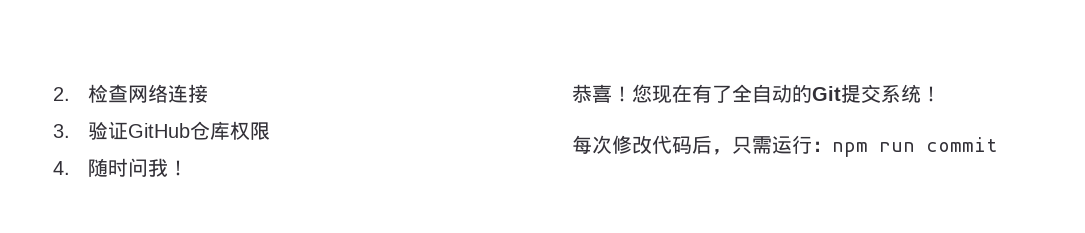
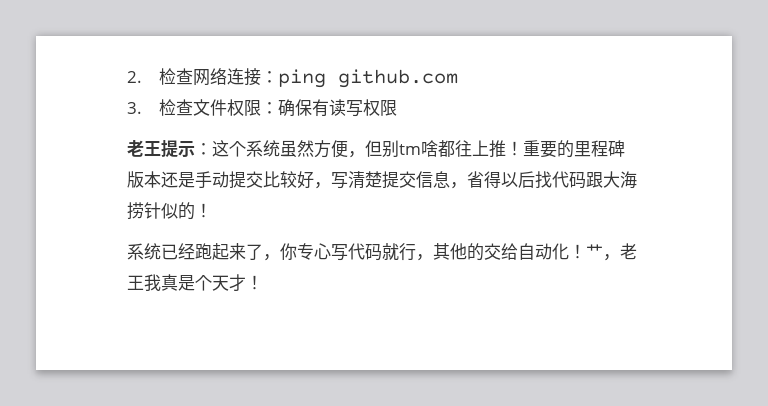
- 2.检查网络连接
+ 2.检查网络连接：ping github.com
- 3.验证GitHub仓库权限
- 4.随时问我！
- 恭喜！您现在有了全自动的Git提交系统！
- 每次修改代码后，只需运行：npm run commit
+ 3.检查文件权限：确保有读写权限
+ 老王提示：这个系统虽然方便，但别tm啥都往上推！重要的里程碑版本还是手动提交比较好，写清楚提交信息，省得以后找代码跟大海捞针似的！
+ 系统已经跑起来了，你专心写代码就行，其他的交给自动化！艹，老王我真是个天才！

